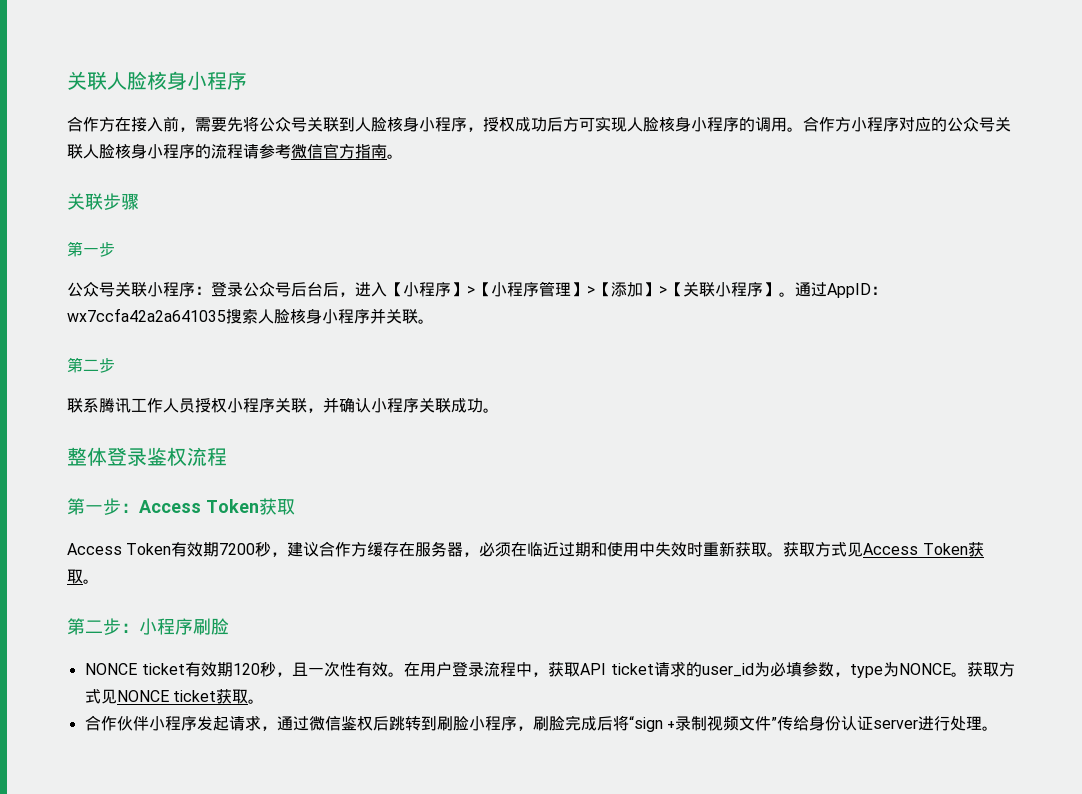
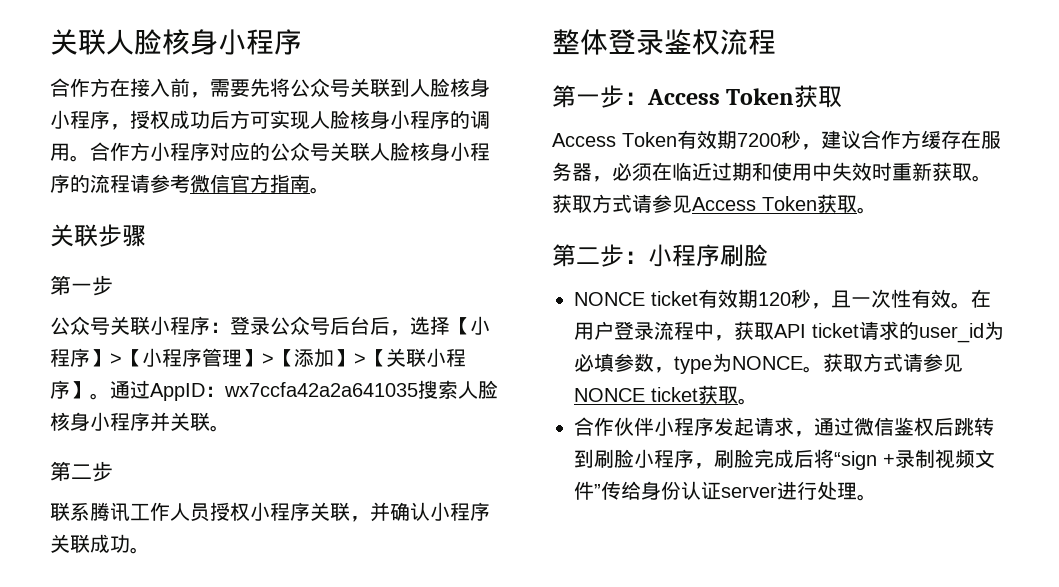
- 公众号关联小程序：登录公众号后台后，进入【小程序】>【小程序管理】>【添加】>【关联小程序】。
+ 公众号关联小程序：登录公众号后台后，选择【小程序】>【小程序管理】>【添加】>【关联小程序】。
- 获取方式见Access Token获取。
+ 获取方式请参见Access Token获取。
- 获取方式见NONCE ticket获取。
+ 获取方式请参见NONCE ticket获取。

